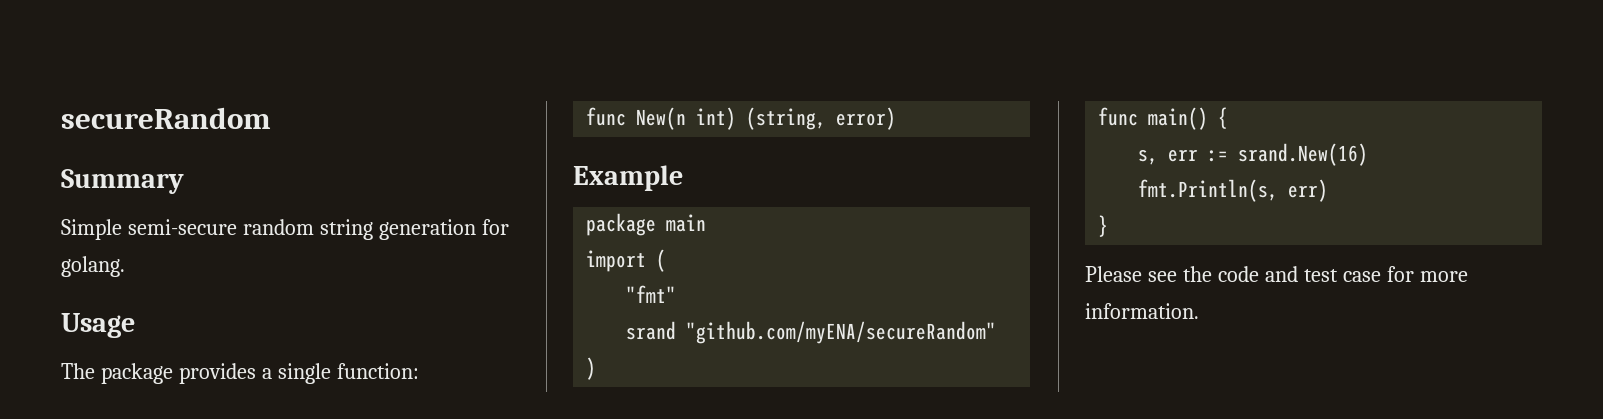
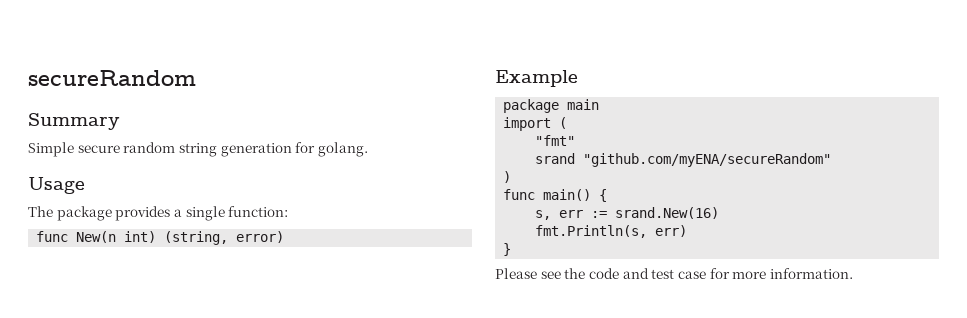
- Simple semi-secure random string generation for golang.
+ Simple secure random string generation for golang.

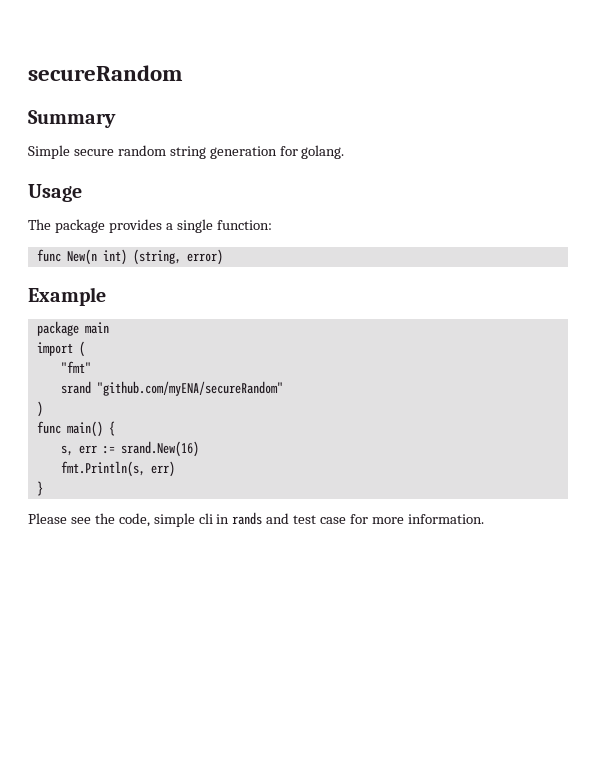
- Please see the code and test case for more information.
+ Please see the code, simple cli in rands and test case for more information.

